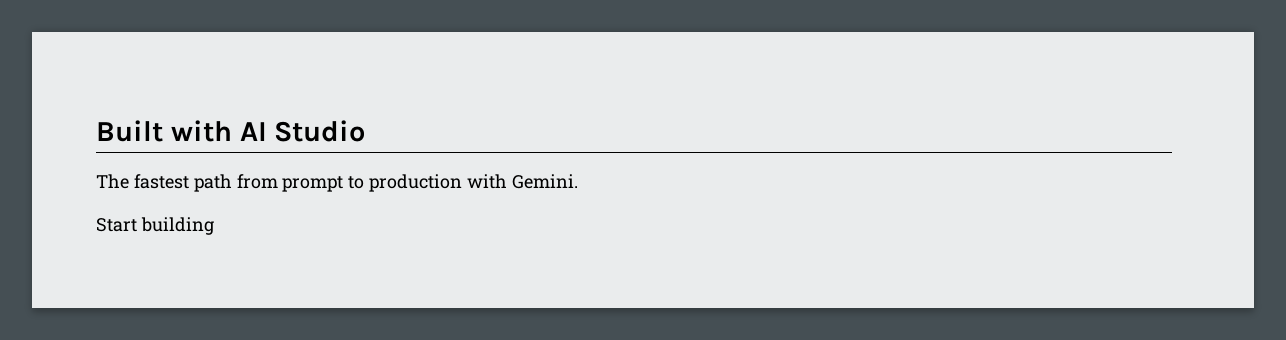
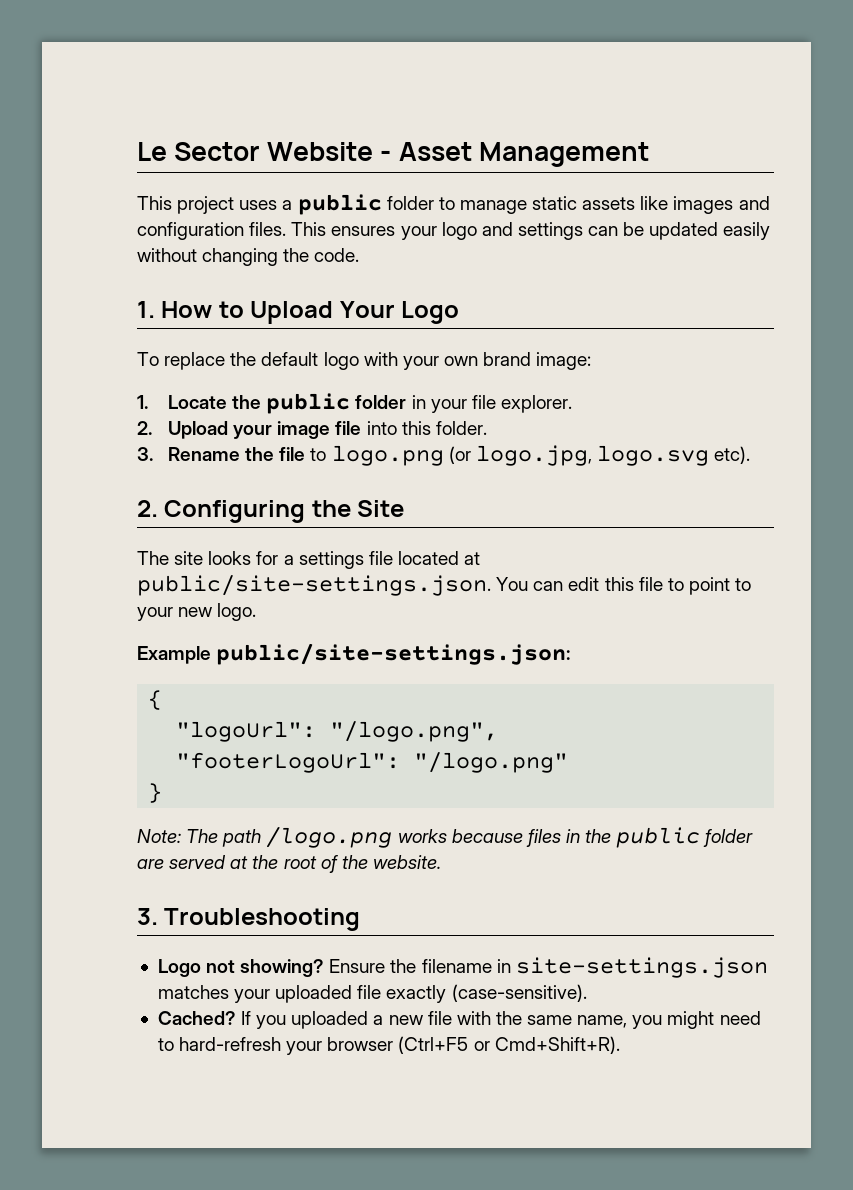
- Built with AI Studio
- The fastest path from prompt to production with Gemini.
- Start building
+ Le Sector Website - Asset Management
+ This project uses a public folder to manage static assets like images and configuration files. This ensures your logo and settings can be updated easily without changing the code.
+ 1. How to Upload Your Logo
+ To replace the default logo with your own brand image:
+ 1. Locate the public folder in your file explorer.
+ 2. Upload your image file into this folder.
+ 3. Rename the file to logo.png (or logo.jpg, logo.svg etc).
+ 2. Configuring the Site
+ The site looks for a settings file located at public/site-settings.json. You can edit this file to point to your new logo.
+ Example public/site-settings.json:
+ {
+ "logoUrl": "/logo.png",
+ "footerLogoUrl": "/logo.png"
+ }
+ Note: The path /logo.png works because files in the public folder are served at the root of the website.
+ 3. Troubleshooting
+ Logo not showing? Ensure the filename in site-settings.json matches your uploaded file exactly (case-sensitive).
+ Cached? If you uploaded a new file with the same name, you might need to hard-refresh your browser (Ctrl+F5 or Cmd+Shift+R).

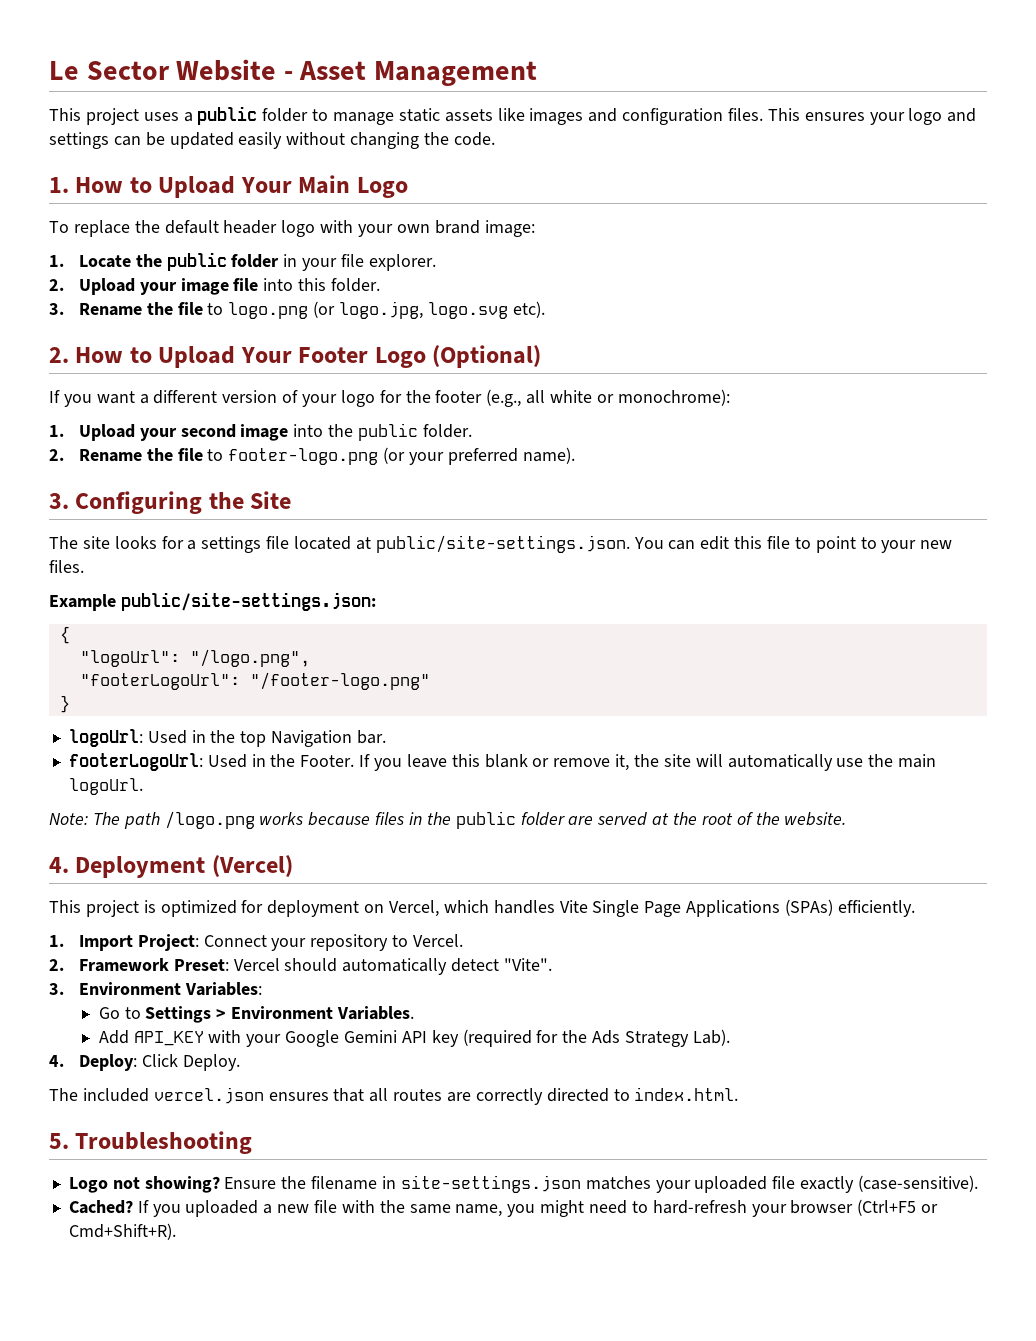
- 1. How to Upload Your Logo
+ 1. How to Upload Your Main Logo
- To replace the default logo with your own brand image:
+ To replace the default header logo with your own brand image:
- 2. Configuring the Site
+ 2. How to Upload Your Footer Logo (Optional)
+ If you want a different version of your logo for the footer (e.g., all white or monochrome):
+ 1. Upload your second image into the public folder.
+ 2. Rename the file to footer-logo.png (or your preferred name).
+ 3. Configuring the Site
- The site looks for a settings file located at public/site-settings.json. You can edit this file to point to your new logo.
+ The site looks for a settings file located at public/site-settings.json. You can edit this file to point to your new files.
- "footerLogoUrl": "/logo.png"
+ "footerLogoUrl": "/footer-logo.png"
+ logoUrl: Used in the top Navigation bar.
+ footerLogoUrl: Used in the Footer. If you leave this blank or remove it, the site will automatically use the main logoUrl.
- 3. Troubleshooting
+ 4. Deployment (Vercel)
+ This project is optimized for deployment on Vercel, which handles Vite Single Page Applications (SPAs) efficiently.
+ 1. Import Project: Connect your repository to Vercel.
+ 2. Framework Preset: Vercel should automatically detect "Vite".
+ 3. Environment Variables:
+ Go to Settings > Environment Variables.
+ Add API_KEY with your Google Gemini API key (required for the Ads Strategy Lab).
+ 4. Deploy: Click Deploy.
+ The included vercel.json ensures that all routes are correctly directed to index.html.
+ 5. Troubleshooting

